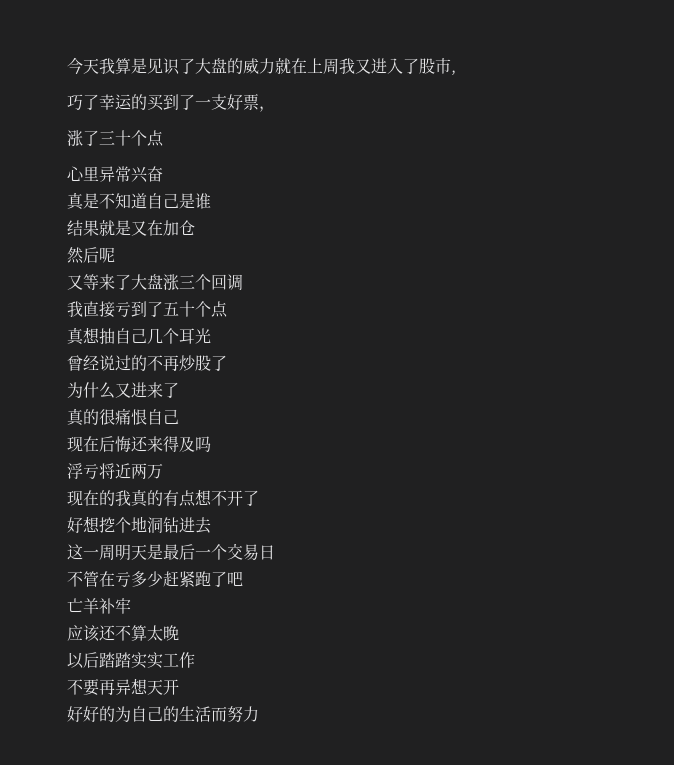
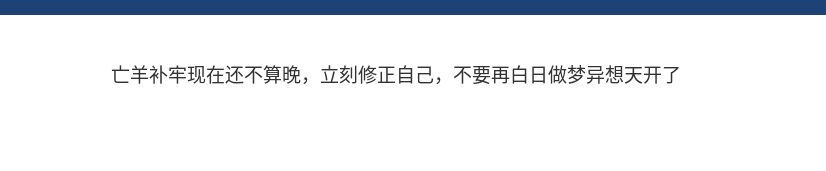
- 今天我算是见识了大盘的威力就在上周我又进入了股市,
- 巧了幸运的买到了一支好票，
- 涨了三十个点
- 心里异常兴奋
- 真是不知道自己是谁
- 结果就是又在加仓
- 然后呢
- 又等来了大盘涨三个回调
- 我直接亏到了五十个点
- 真想抽自己几个耳光
- 曾经说过的不再炒股了
- 为什么又进来了
- 真的很痛恨自己
- 现在后悔还来得及吗
- 浮亏将近两万
- 现在的我真的有点想不开了
- 好想挖个地洞钻进去
- 这一周明天是最后一个交易日
- 不管在亏多少赶紧跑了吧
- 亡羊补牢
- 应该还不算太晚
- 以后踏踏实实工作
- 不要再异想天开
- 好好的为自己的生活而努力
+ 亡羊补牢现在还不算晚，立刻修正自己，不要再白日做梦异想天开了

